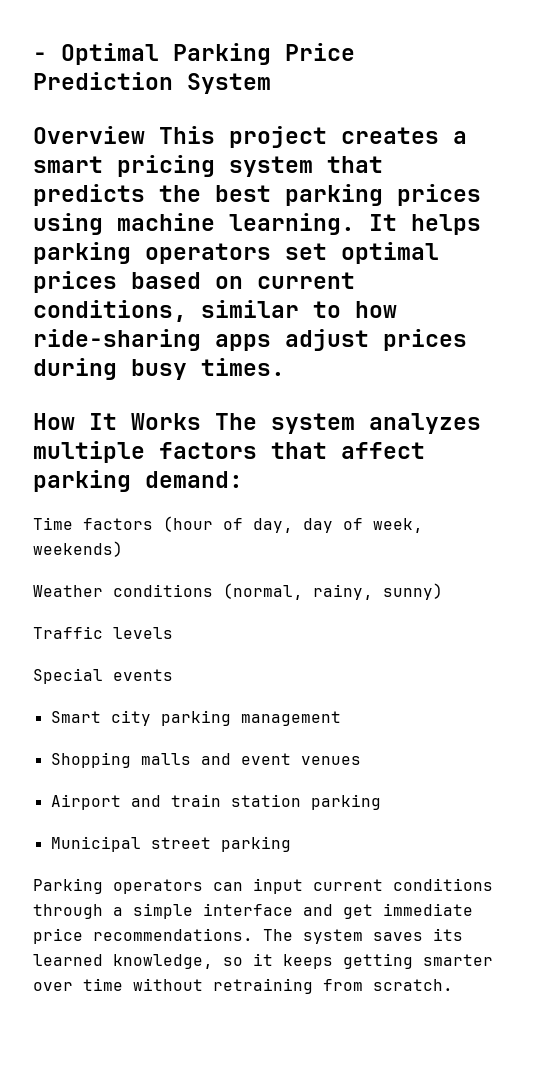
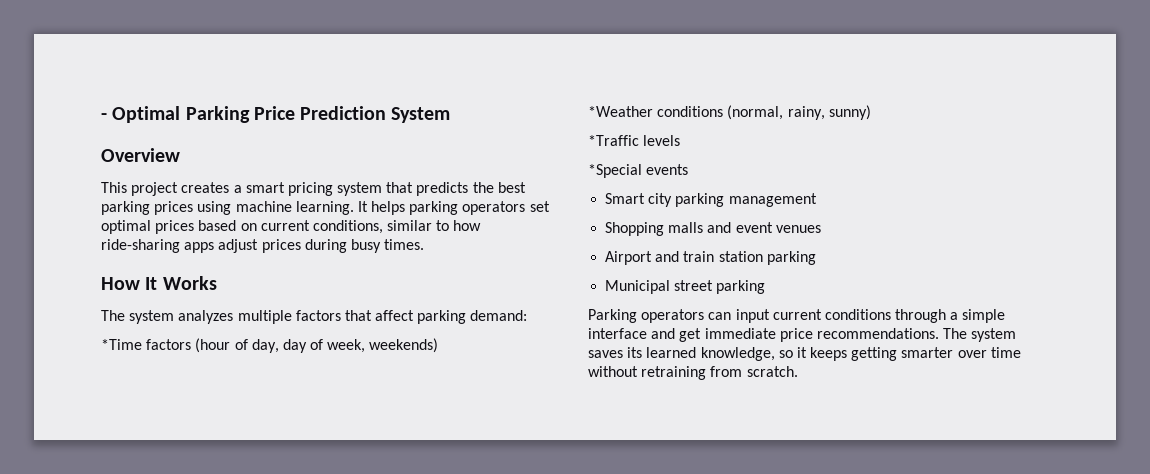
- Overview This project creates a smart pricing system that predicts the best parking prices using machine learning.
+ Overview
+ This project creates a smart pricing system that predicts the best parking prices using machine learning.
- How It Works The system analyzes multiple factors that affect parking demand:
+ How It Works
+ The system analyzes multiple factors that affect parking demand:
- Time factors (hour of day, day of week, weekends)
+ *Time factors (hour of day, day of week, weekends)
- Weather conditions (normal, rainy, sunny)
+ *Weather conditions (normal, rainy, sunny)
- Traffic levels
+ *Traffic levels
- Special events
+ *Special events

